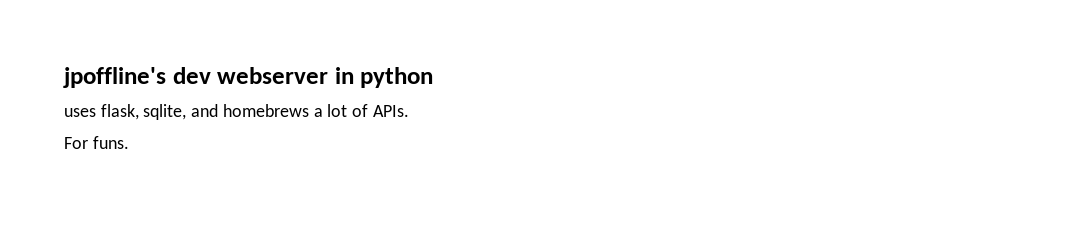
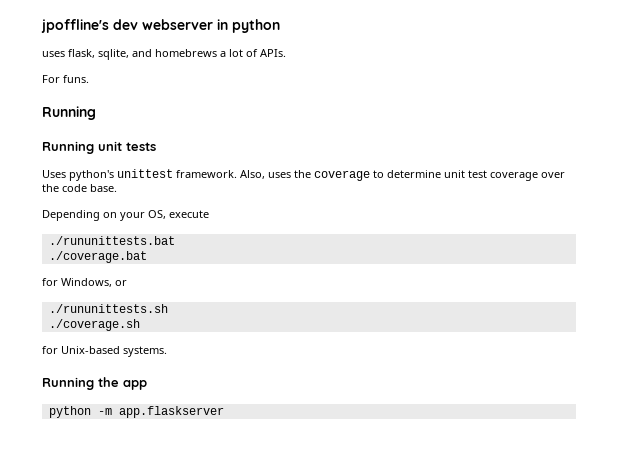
  For funs.
+ Running
+ Running unit tests
+ Uses python's unittest framework. Also, uses the coverage to determine unit test coverage over the code base.
+ Depending on your OS, execute
+ ./rununittests.bat
+ ./coverage.bat
+ for Windows, or
+ ./rununittests.sh
+ ./coverage.sh
+ for Unix-based systems.
+ Running the app
+ python -m app.flaskserver

